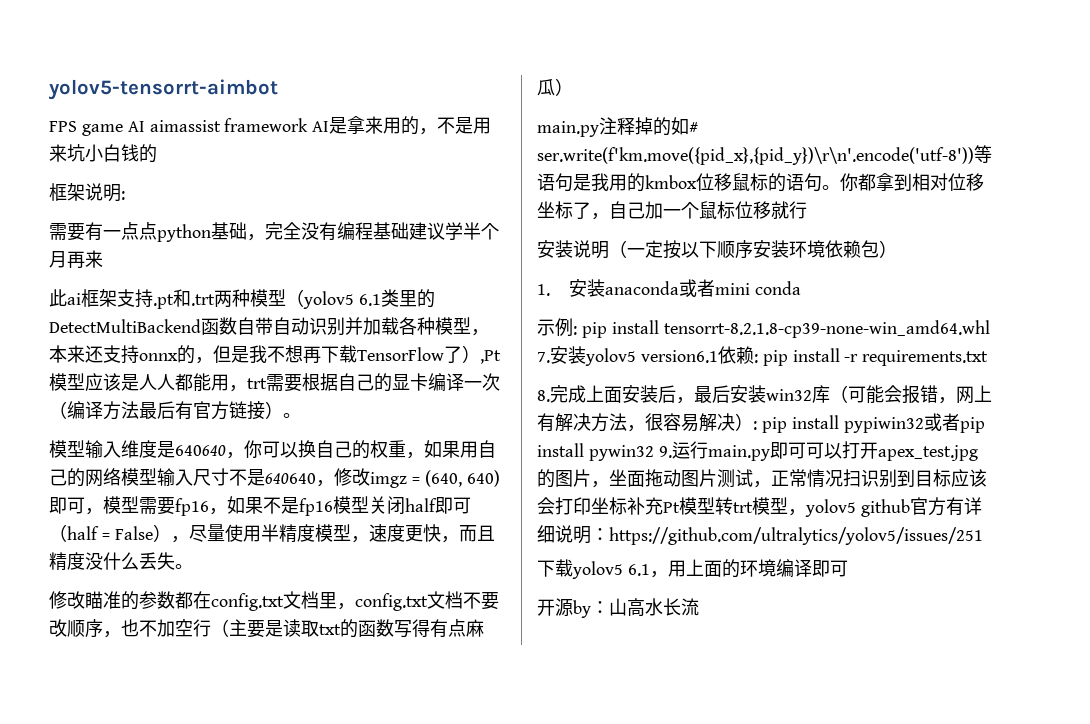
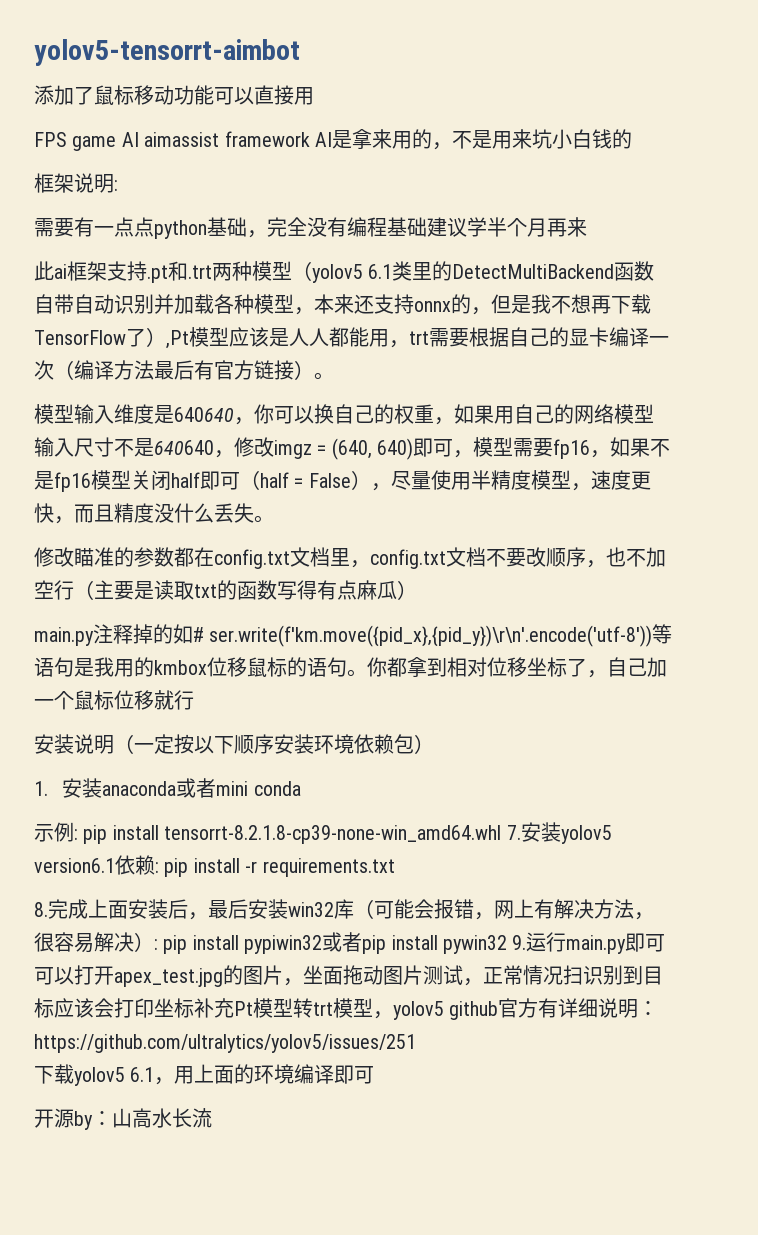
+ 添加了鼠标移动功能可以直接用

